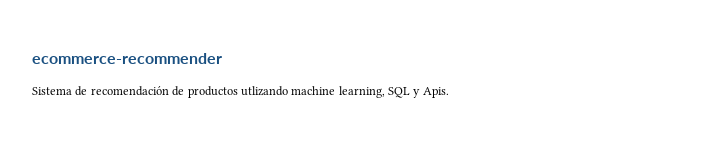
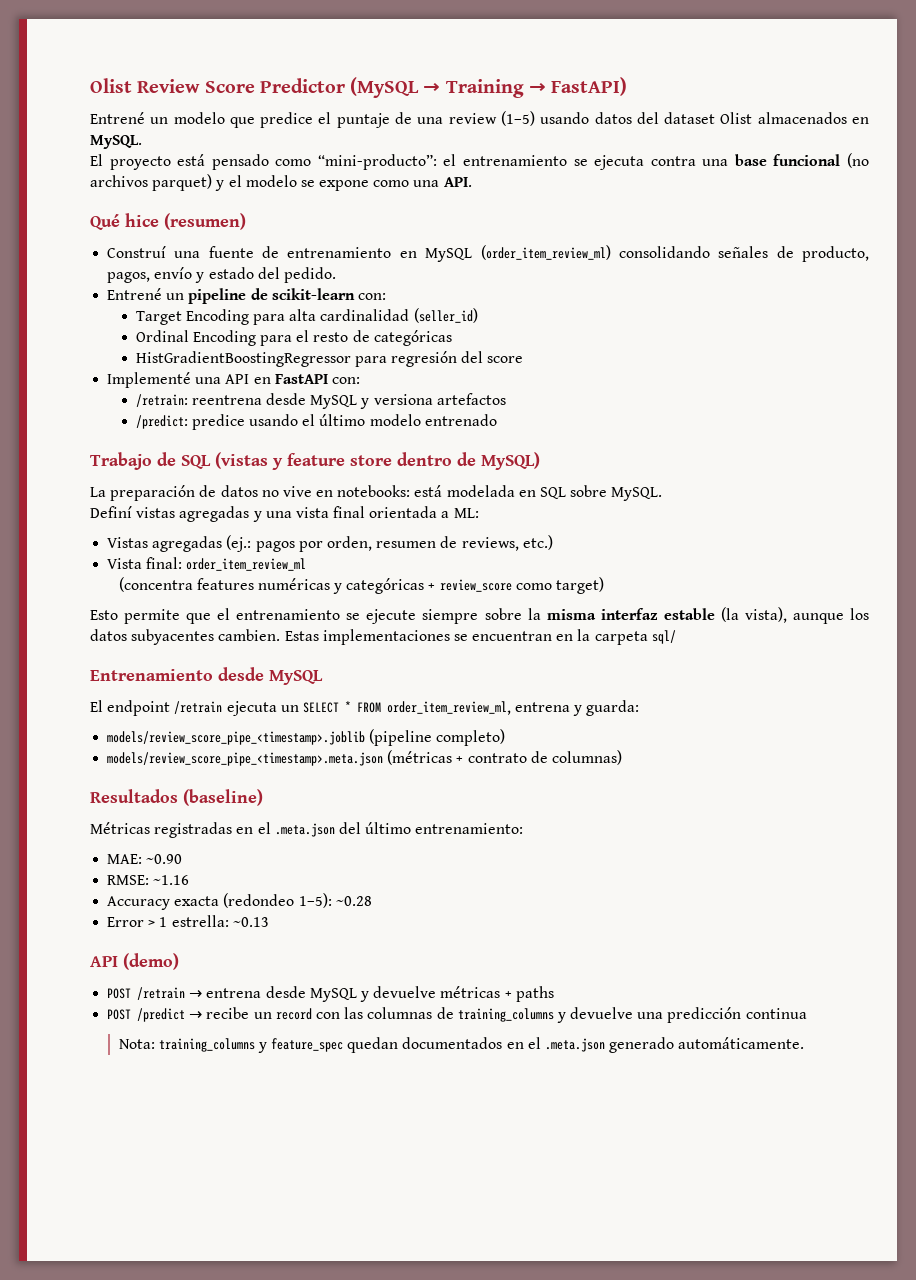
- ecommerce-recommender
- Sistema de recomendación de productos utlizando machine learning, SQL y Apis.
+ Olist Review Score Predictor (MySQL → Training → FastAPI)
+ Entrené un modelo que predice el puntaje de una review (1–5) usando datos del dataset Olist almacenados en MySQL.
+ El proyecto está pensado como “mini-producto”: el entrenamiento se ejecuta contra una base funcional (no archivos parquet) y el modelo se expone como una API.
+ Qué hice (resumen)
+ Construí una fuente de entrenamiento en MySQL (order_item_review_ml) consolidando señales de producto, pagos, envío y estado del pedido.
+ Entrené un pipeline de scikit-learn con:
+ Target Encoding para alta cardinalidad (seller_id)
+ Ordinal Encoding para el resto de categóricas
+ HistGradientBoostingRegressor para regresión del score
+ Implementé una API en FastAPI con:
+ /retrain: reentrena desde MySQL y versiona artefactos
+ /predict: predice usando el último modelo entrenado
+ Trabajo de SQL (vistas y feature store dentro de MySQL)
+ La preparación de datos no vive en notebooks: está modelada en SQL sobre MySQL.
+ Definí vistas agregadas y una vista final orientada a ML:
+ Vistas agregadas (ej.: pagos por orden, resumen de reviews, etc.)
+ Vista final: order_item_review_ml
+ (concentra features numéricas y categóricas + review_score como target)
+ Esto permite que el entrenamiento se ejecute siempre sobre la misma interfaz estable (la vista), aunque los datos subyacentes cambien. Estas implementaciones se encuentran en la carpeta sql/
+ Entrenamiento desde MySQL
+ El endpoint /retrain ejecuta un SELECT * FROM order_item_review_ml, entrena y guarda:
+ models/review_score_pipe_<timestamp>.joblib (pipeline completo)
+ models/review_score_pipe_<timestamp>.meta.json (métricas + contrato de columnas)
+ Resultados (baseline)
+ Métricas registradas en el .meta.json del último entrenamiento:
+ MAE: ~0.90
+ RMSE: ~1.16
+ Accuracy exacta (redondeo 1–5): ~0.28
+ Error > 1 estrella: ~0.13
+ API (demo)
+ POST /retrain → entrena desde MySQL y devuelve métricas + paths
+ POST /predict → recibe un record con las columnas de training_columns y devuelve una predicción continua
+ Nota: training_columns y feature_spec quedan documentados en el .meta.json generado automáticamente.

